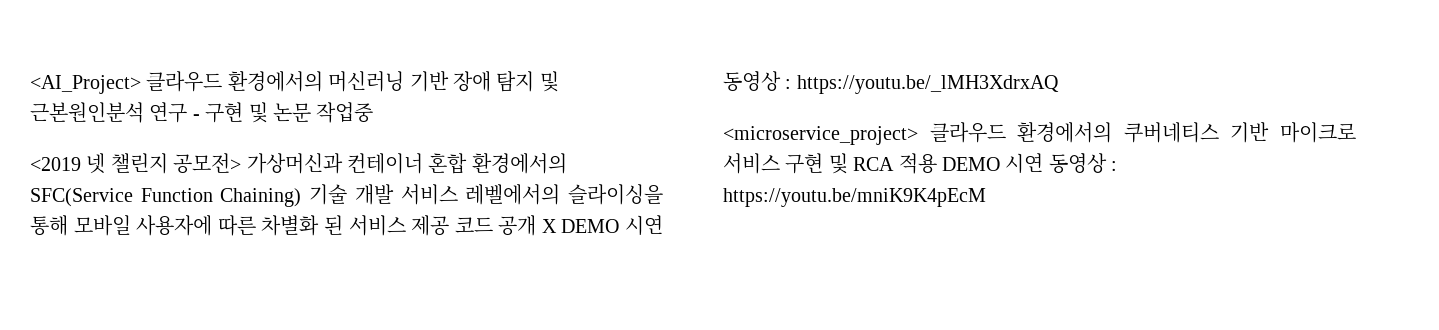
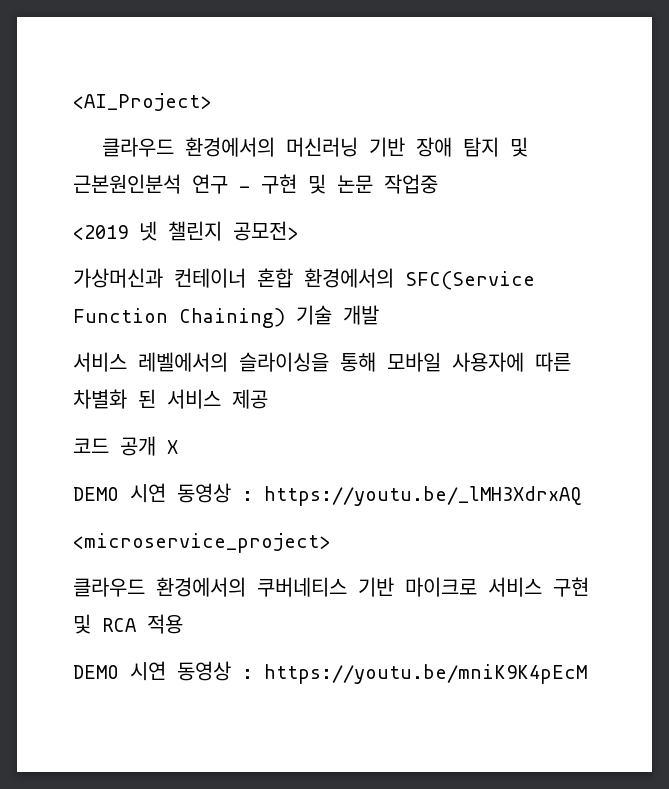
- <AI_Project> 클라우드 환경에서의 머신러닝 기반 장애 탐지 및 근본원인분석 연구 - 구현 및 논문 작업중
+ <AI_Project>
+ 클라우드 환경에서의 머신러닝 기반 장애 탐지 및 근본원인분석 연구 - 구현 및 논문 작업중
- <2019 넷 챌린지 공모전> 가상머신과 컨테이너 혼합 환경에서의 SFC(Service Function Chaining) 기술 개발 서비스 레벨에서의 슬라이싱을 통해 모바일 사용자에 따른 차별화 된 서비스 제공 코드 공개 X DEMO 시연 동영상 : https://youtu.be/_lMH3XdrxAQ
+ <2019 넷 챌린지 공모전>
+ 가상머신과 컨테이너 혼합 환경에서의 SFC(Service Function Chaining) 기술 개발
+ 서비스 레벨에서의 슬라이싱을 통해 모바일 사용자에 따른 차별화 된 서비스 제공
+ 코드 공개 X
+ DEMO 시연 동영상 : https://youtu.be/_lMH3XdrxAQ
- <microservice_project> 클라우드 환경에서의 쿠버네티스 기반 마이크로 서비스 구현 및 RCA 적용 DEMO 시연 동영상 : https://youtu.be/mniK9K4pEcM
+ <microservice_project>
+ 클라우드 환경에서의 쿠버네티스 기반 마이크로 서비스 구현 및 RCA 적용
+ DEMO 시연 동영상 : https://youtu.be/mniK9K4pEcM

